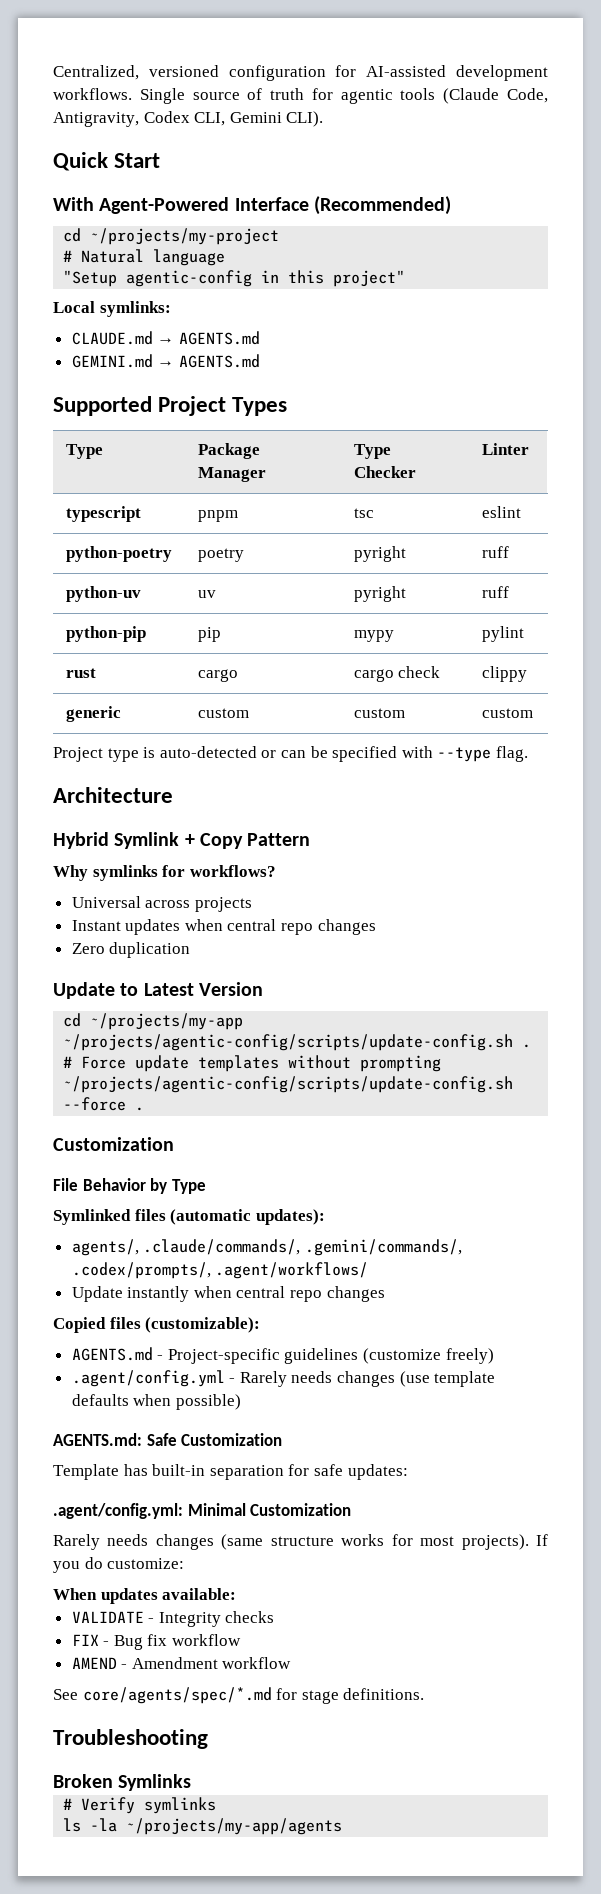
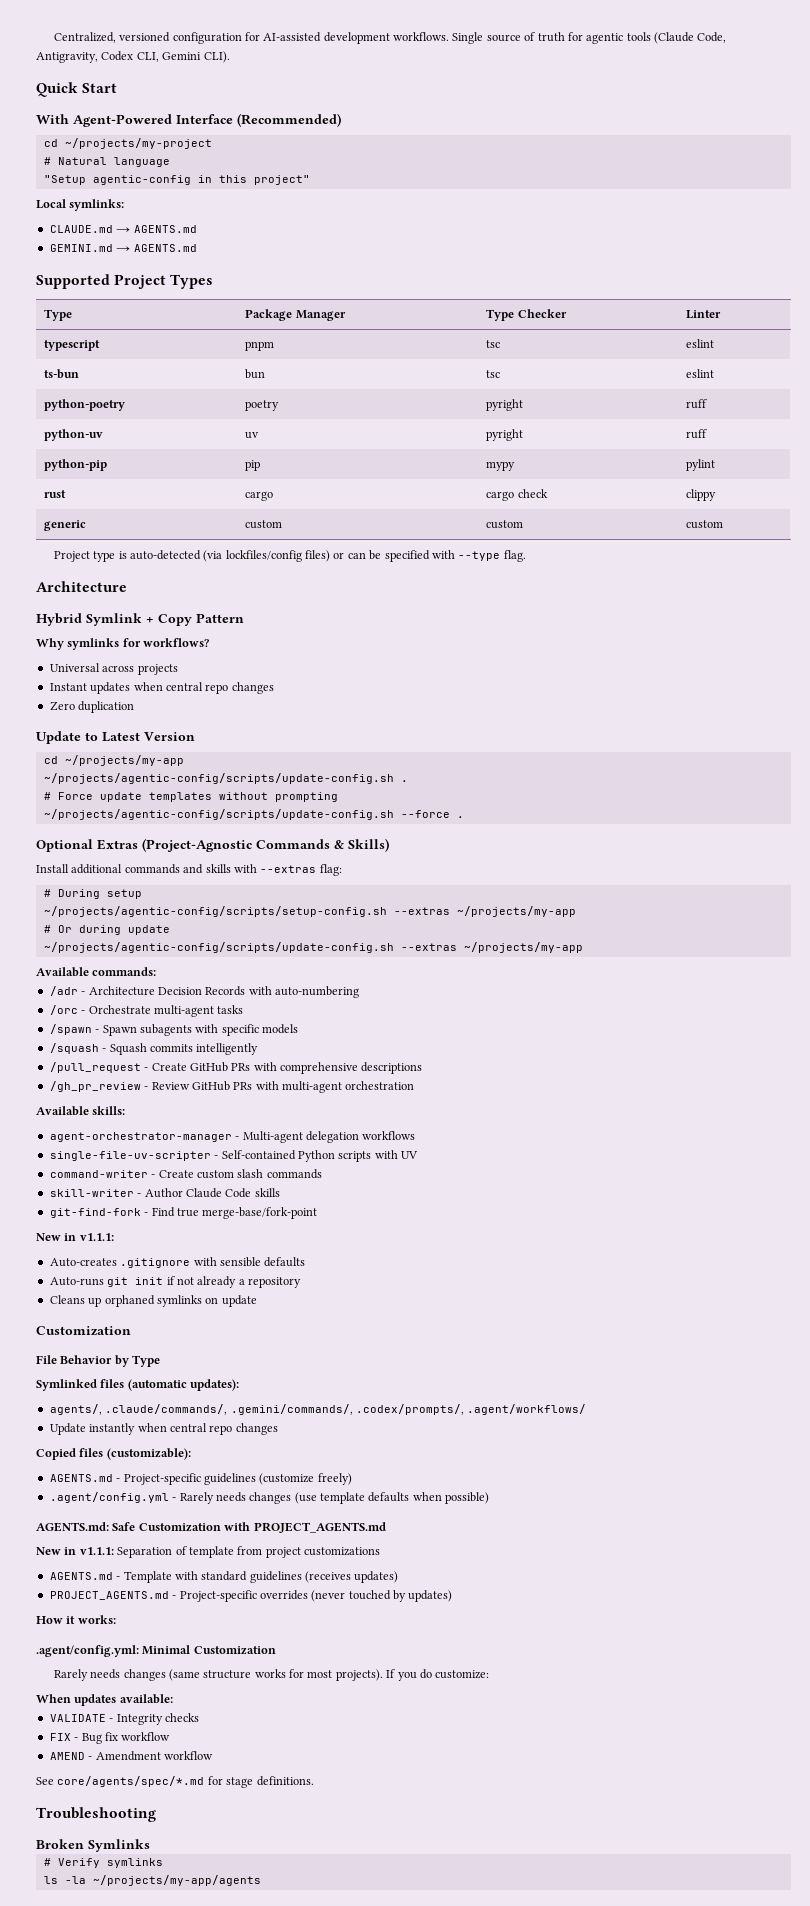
+ ts-bun | bun | tsc | eslint
- Project type is auto-detected or can be specified with --type flag.
+ Project type is auto-detected (via lockfiles/config files) or can be specified with --type flag.
+ Optional Extras (Project-Agnostic Commands & Skills)
+ Install additional commands and skills with --extras flag:
+ # During setup
+ ~/projects/agentic-config/scripts/setup-config.sh --extras ~/projects/my-app
+ # Or during update
+ ~/projects/agentic-config/scripts/update-config.sh --extras ~/projects/my-app
+ Available commands:
+ /adr - Architecture Decision Records with auto-numbering
+ /orc - Orchestrate multi-agent tasks
+ /spawn - Spawn subagents with specific models
+ /squash - Squash commits intelligently
+ /pull_request - Create GitHub PRs with comprehensive descriptions
+ /gh_pr_review - Review GitHub PRs with multi-agent orchestration
+ Available skills:
+ agent-orchestrator-manager - Multi-agent delegation workflows
+ single-file-uv-scripter - Self-contained Python scripts with UV
+ command-writer - Create custom slash commands
+ skill-writer - Author Claude Code skills
+ git-find-fork - Find true merge-base/fork-point
+ New in v1.1.1:
+ Auto-creates .gitignore with sensible defaults
+ Auto-runs git init if not already a repository
+ Cleans up orphaned symlinks on update
- AGENTS.md: Safe Customization
- Template has built-in separation for safe updates:
+ AGENTS.md: Safe Customization with PROJECT_AGENTS.md
+ New in v1.1.1: Separation of template from project customizations
+ AGENTS.md - Template with standard guidelines (receives updates)
+ PROJECT_AGENTS.md - Project-specific overrides (never touched by updates)
+ How it works:

